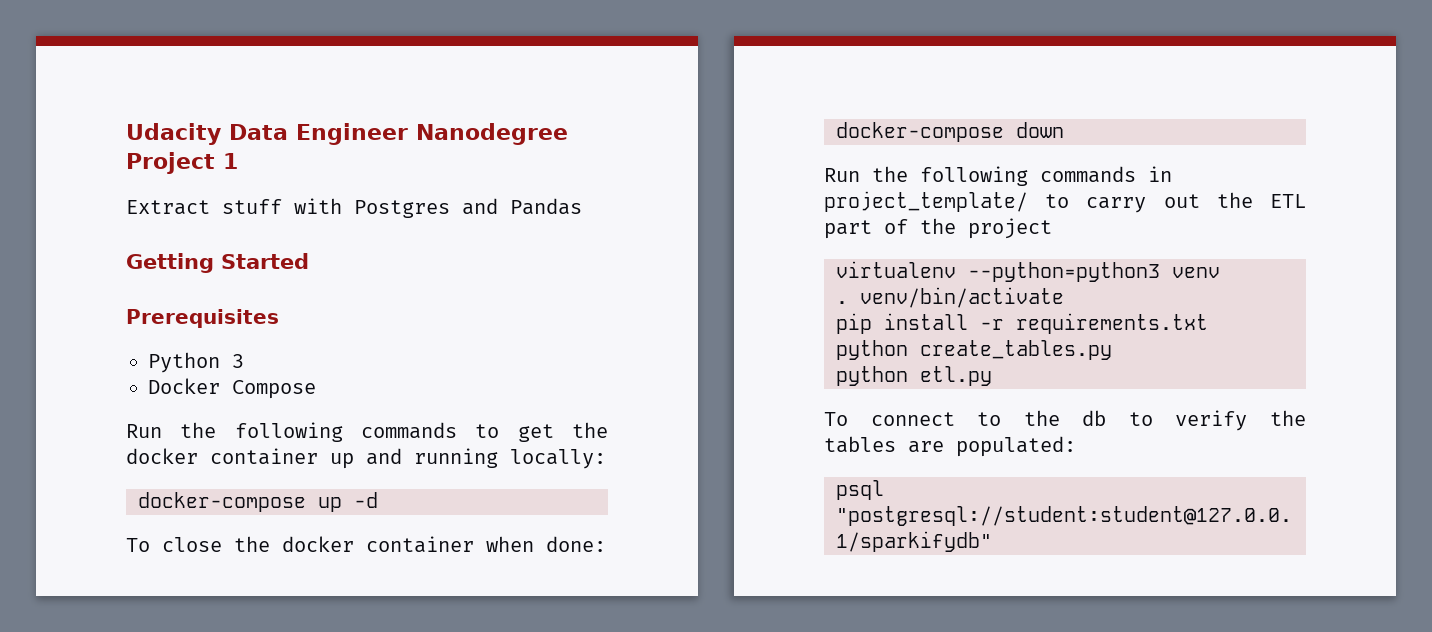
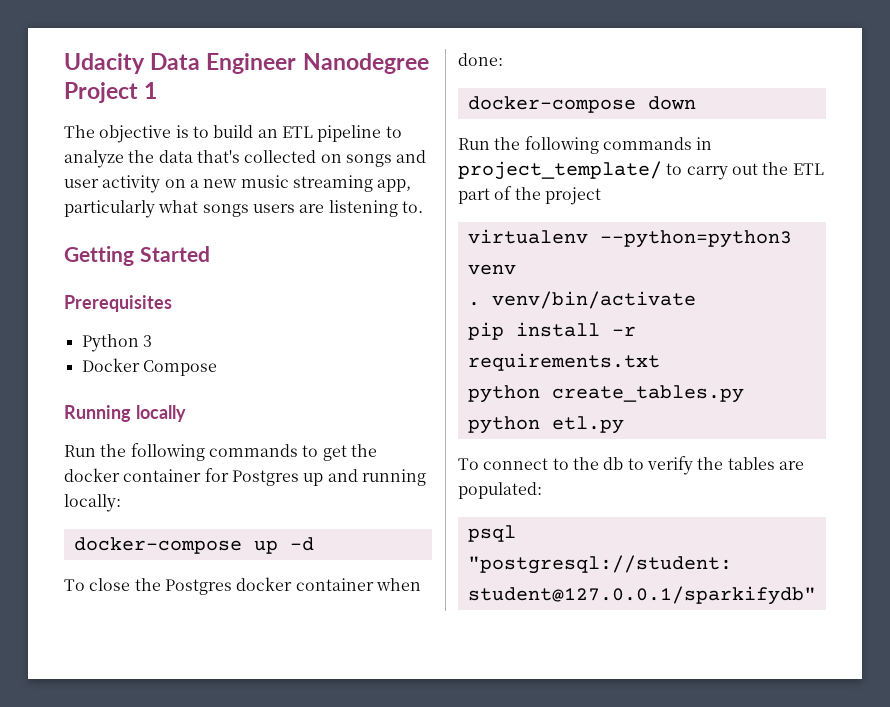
- Extract stuff with Postgres and Pandas
+ The objective is to build an ETL pipeline to analyze the data that's collected on songs and user activity on a new music streaming app, particularly what songs users are listening to.
+ Running locally
- Run the following commands to get the docker container up and running locally:
+ Run the following commands to get the docker container for Postgres up and running locally:
- To close the docker container when done:
+ To close the Postgres docker container when done:

